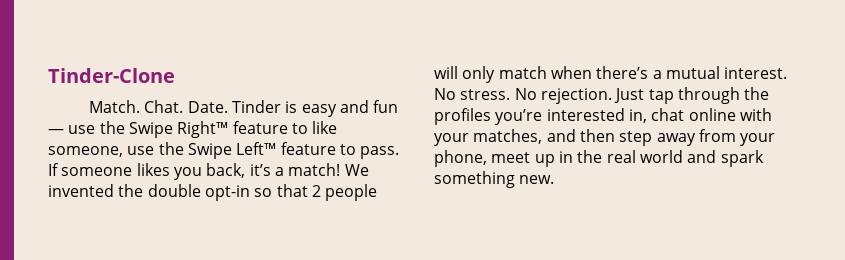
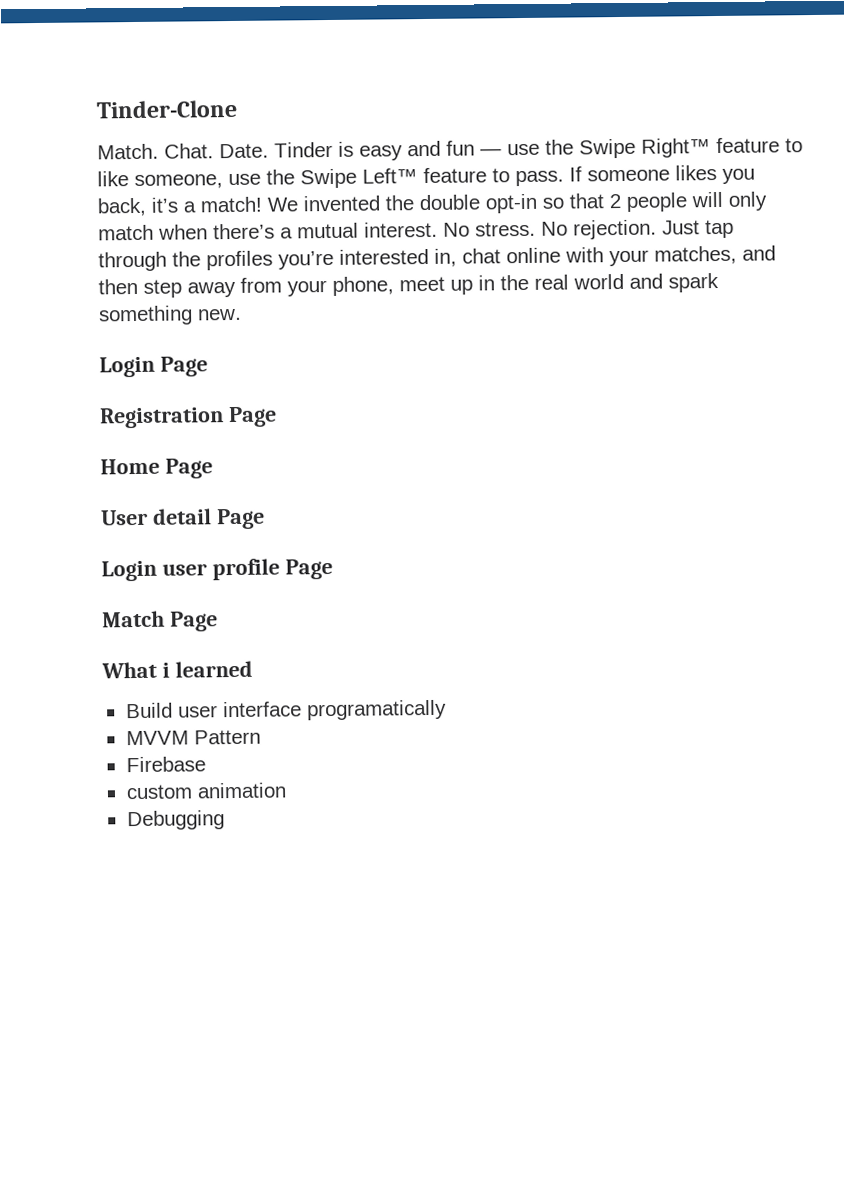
+ Login Page
+ Registration Page
+ Home Page
+ User detail Page
+ Login user profile Page
+ Match Page
+ What i learned
+ Build user interface programatically
+ MVVM Pattern
+ Firebase
+ custom animation
+ Debugging

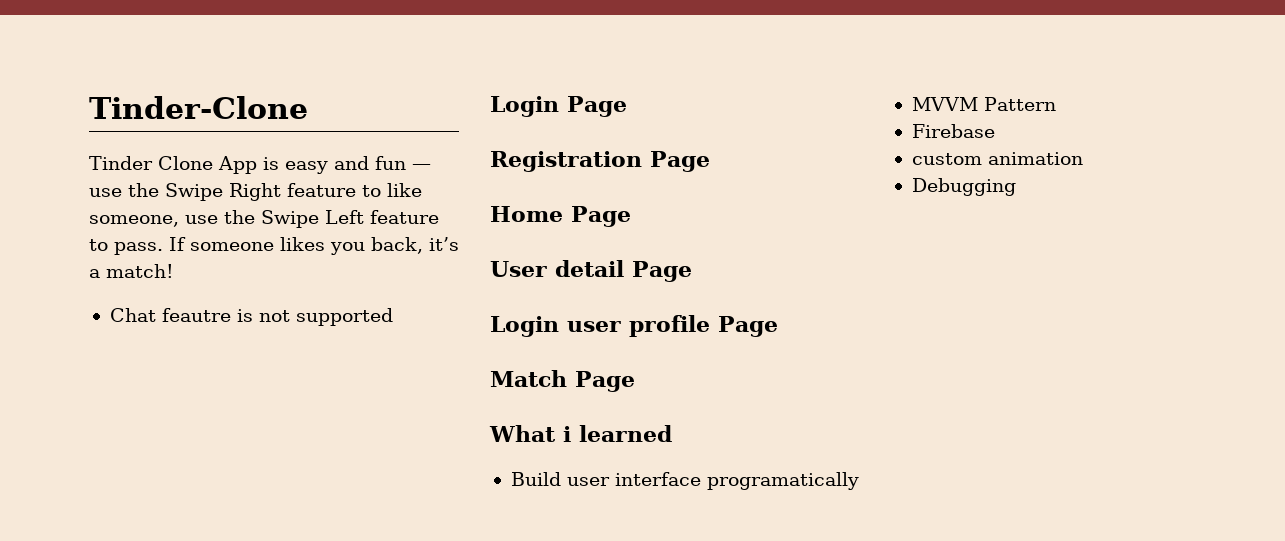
- Match. Chat. Date. Tinder is easy and fun — use the Swipe Right™ feature to like someone, use the Swipe Left™ feature to pass.
+ Tinder Clone App is easy and fun — use the Swipe Right feature to like someone, use the Swipe Left feature to pass.
- If someone likes you back, it’s a match! We invented the double opt-in so that 2 people will only match when there’s a mutual interest. No stress. No rejection. Just tap through the profiles you’re interested in, chat online with your matches, and then step away from your phone, meet up in the real world and spark something new.
+ If someone likes you back, it’s a match!
+ Chat feautre is not supported

